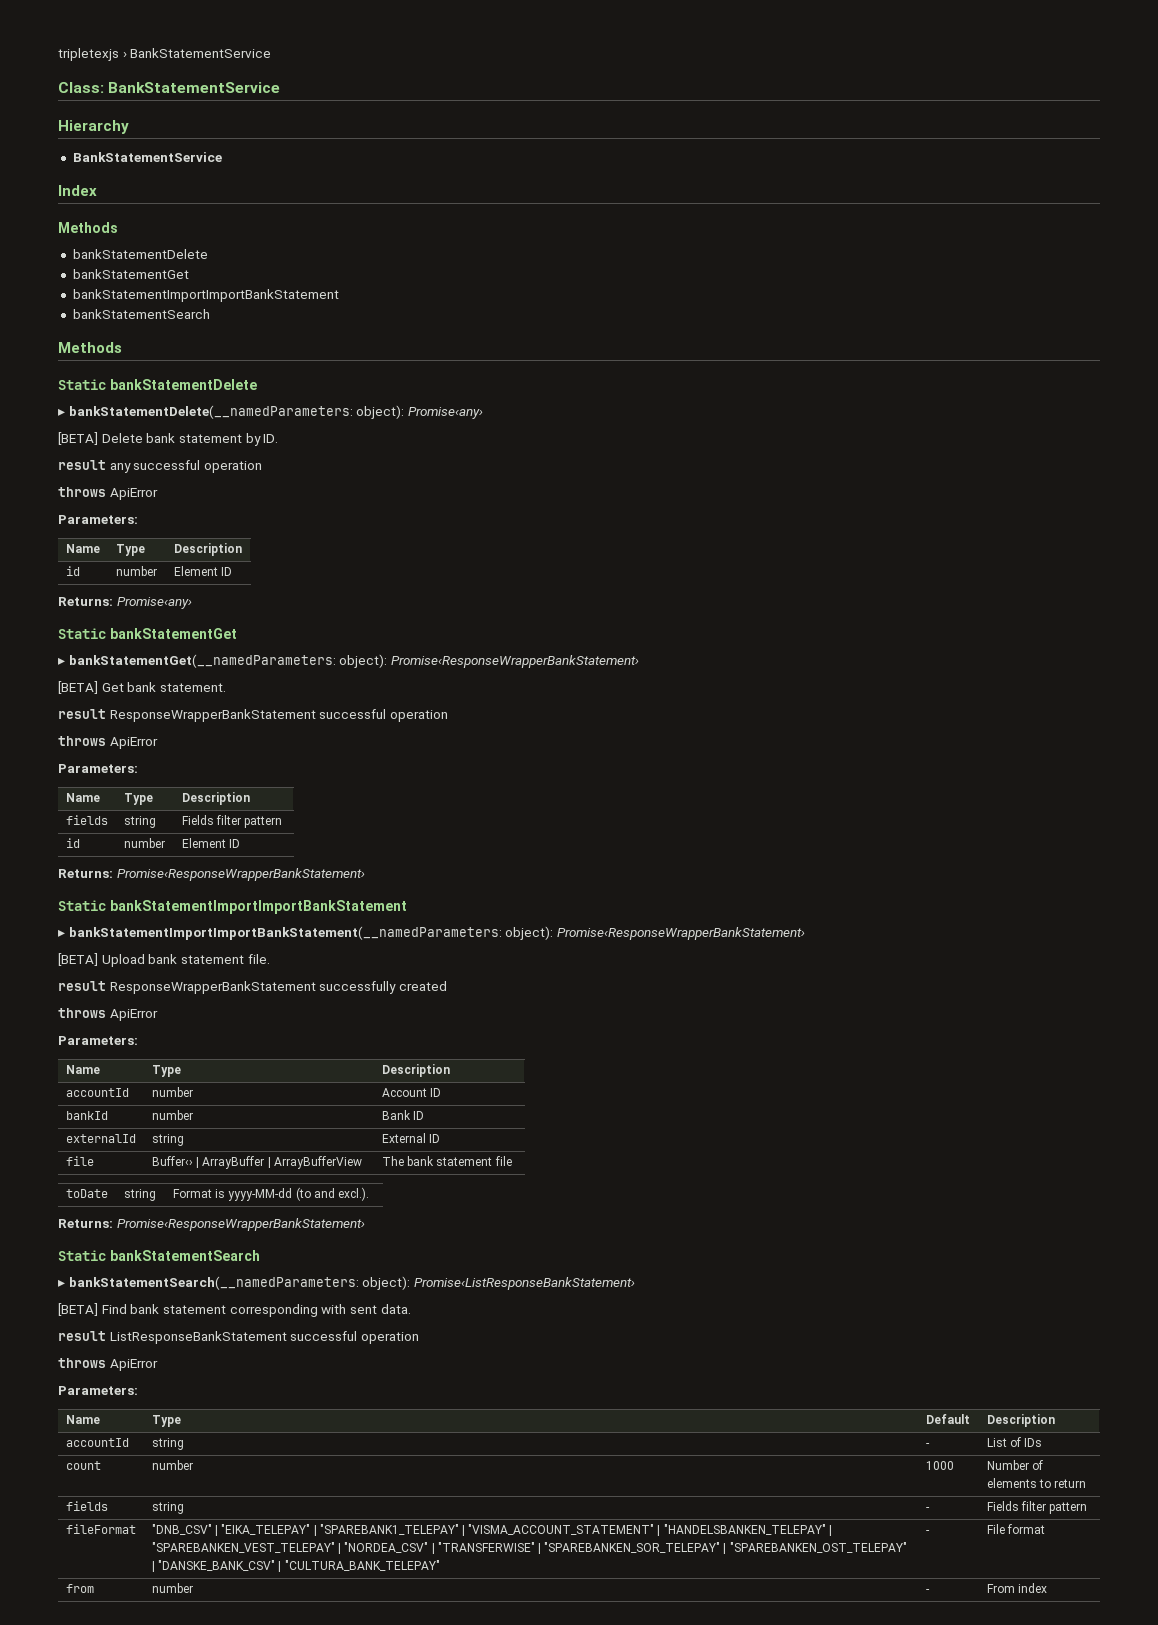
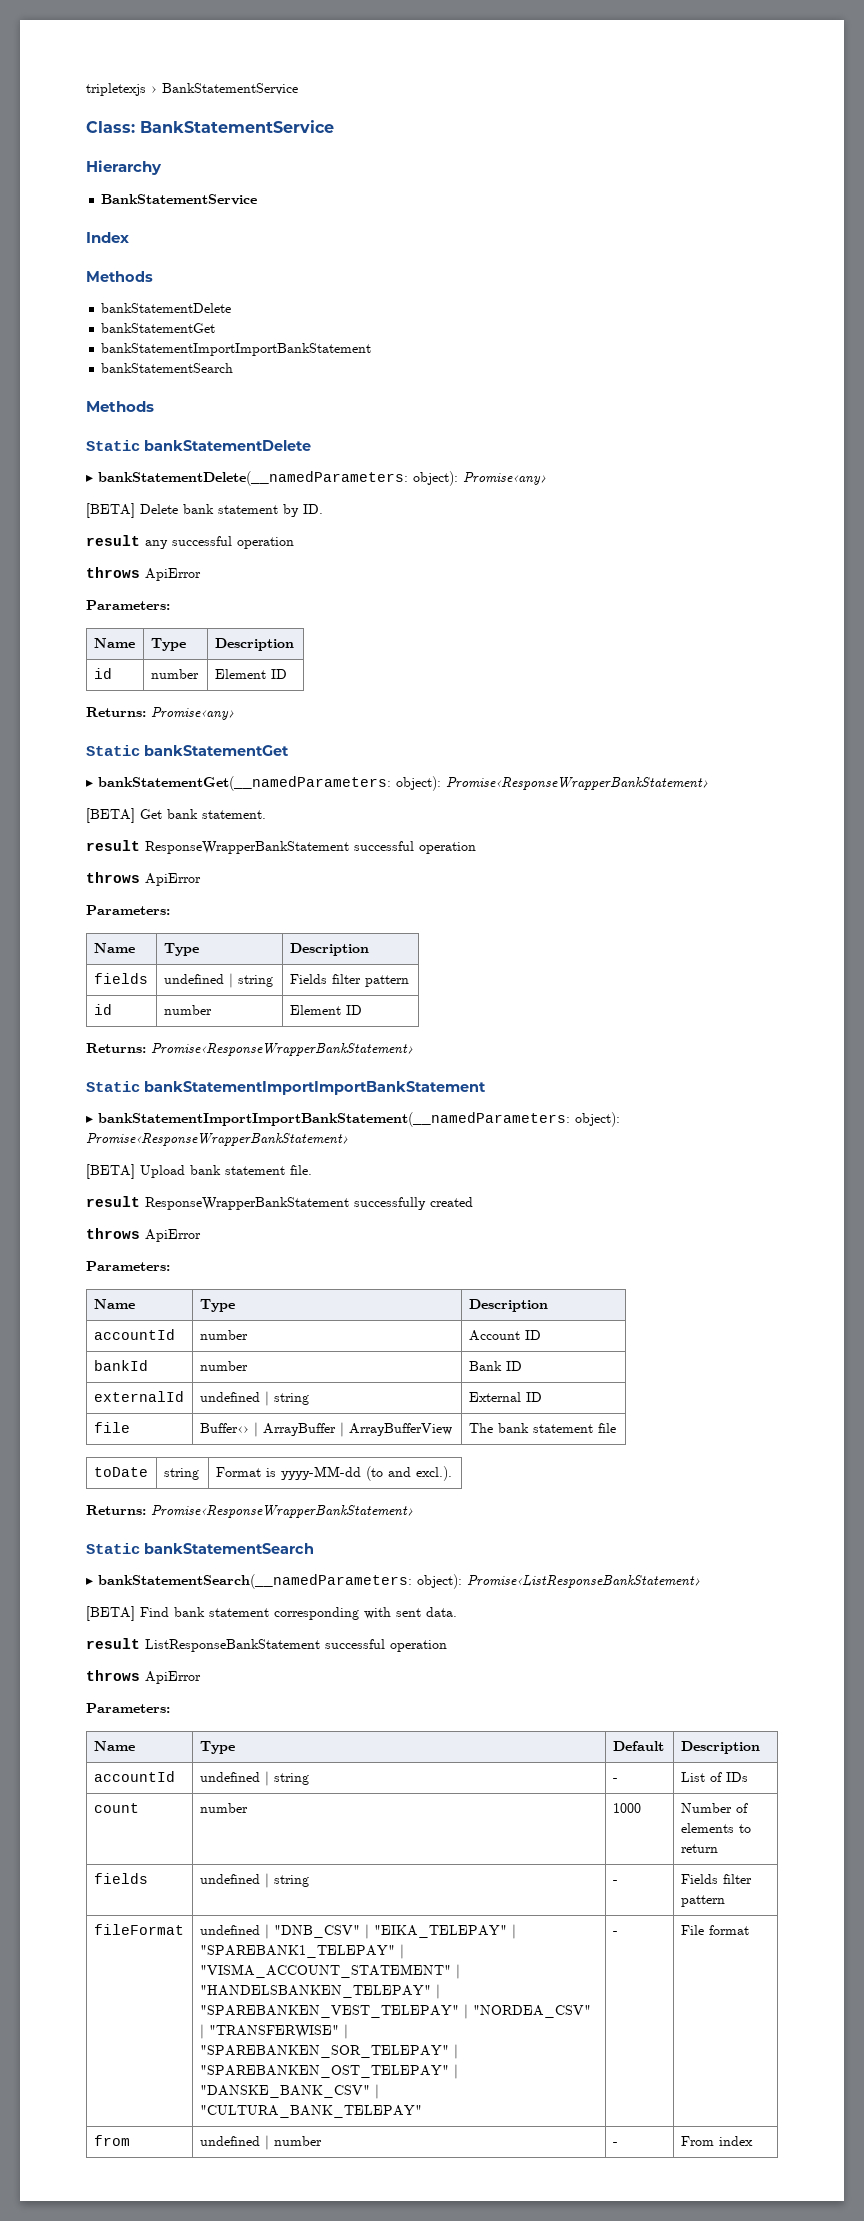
- fields | string | Fields filter pattern
+ fields | undefined | string | Fields filter pattern
- externalId | string | External ID
+ externalId | undefined | string | External ID
- accountId | string | - | List of IDs
+ accountId | undefined | string | - | List of IDs
- fields | string | - | Fields filter pattern
+ fields | undefined | string | - | Fields filter pattern
- fileFormat | "DNB_CSV" | "EIKA_TELEPAY" | "SPAREBANK1_TELEPAY" | "VISMA_ACCOUNT_STATEMENT" | "HANDELSBANKEN_TELEPAY" | "SPAREBANKEN_VEST_TELEPAY" | "NORDEA_CSV" | "TRANSFERWISE" | "SPAREBANKEN_SOR_TELEPAY" | "SPAREBANKEN_OST_TELEPAY" | "DANSKE_BANK_CSV" | "CULTURA_BANK_TELEPAY" | - | File format
+ fileFormat | undefined | "DNB_CSV" | "EIKA_TELEPAY" | "SPAREBANK1_TELEPAY" | "VISMA_ACCOUNT_STATEMENT" | "HANDELSBANKEN_TELEPAY" | "SPAREBANKEN_VEST_TELEPAY" | "NORDEA_CSV" | "TRANSFERWISE" | "SPAREBANKEN_SOR_TELEPAY" | "SPAREBANKEN_OST_TELEPAY" | "DANSKE_BANK_CSV" | "CULTURA_BANK_TELEPAY" | - | File format
- from | number | - | From index
+ from | undefined | number | - | From index

